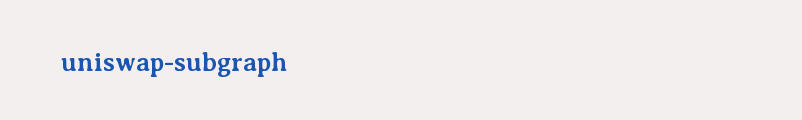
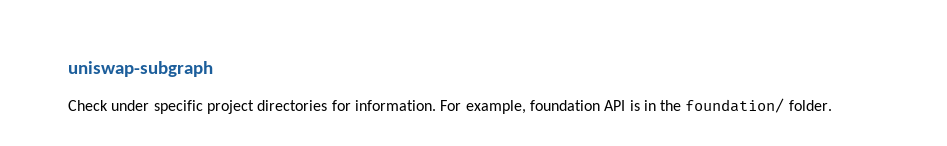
+ Check under specific project directories for information. For example, foundation API is in the foundation/ folder.

